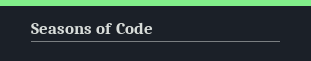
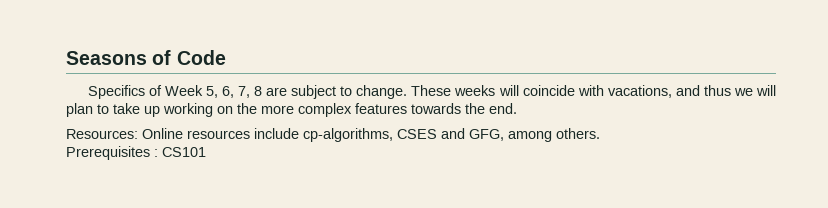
+ Specifics of Week 5, 6, 7, 8 are subject to change. These weeks will coincide with vacations, and thus we will plan to take up working on the more complex features towards the end.
+ Resources: Online resources include cp-algorithms, CSES and GFG, among others.
+ Prerequisites : CS101

